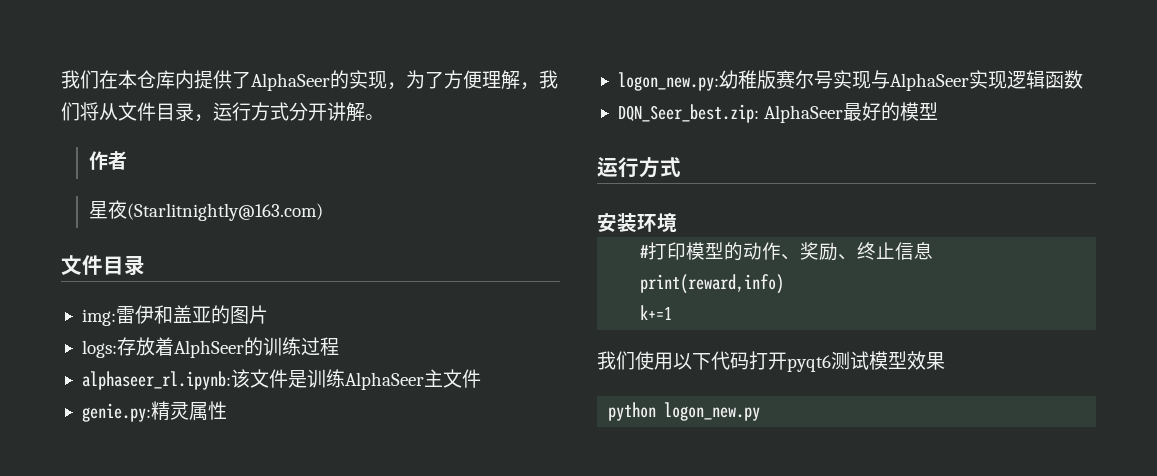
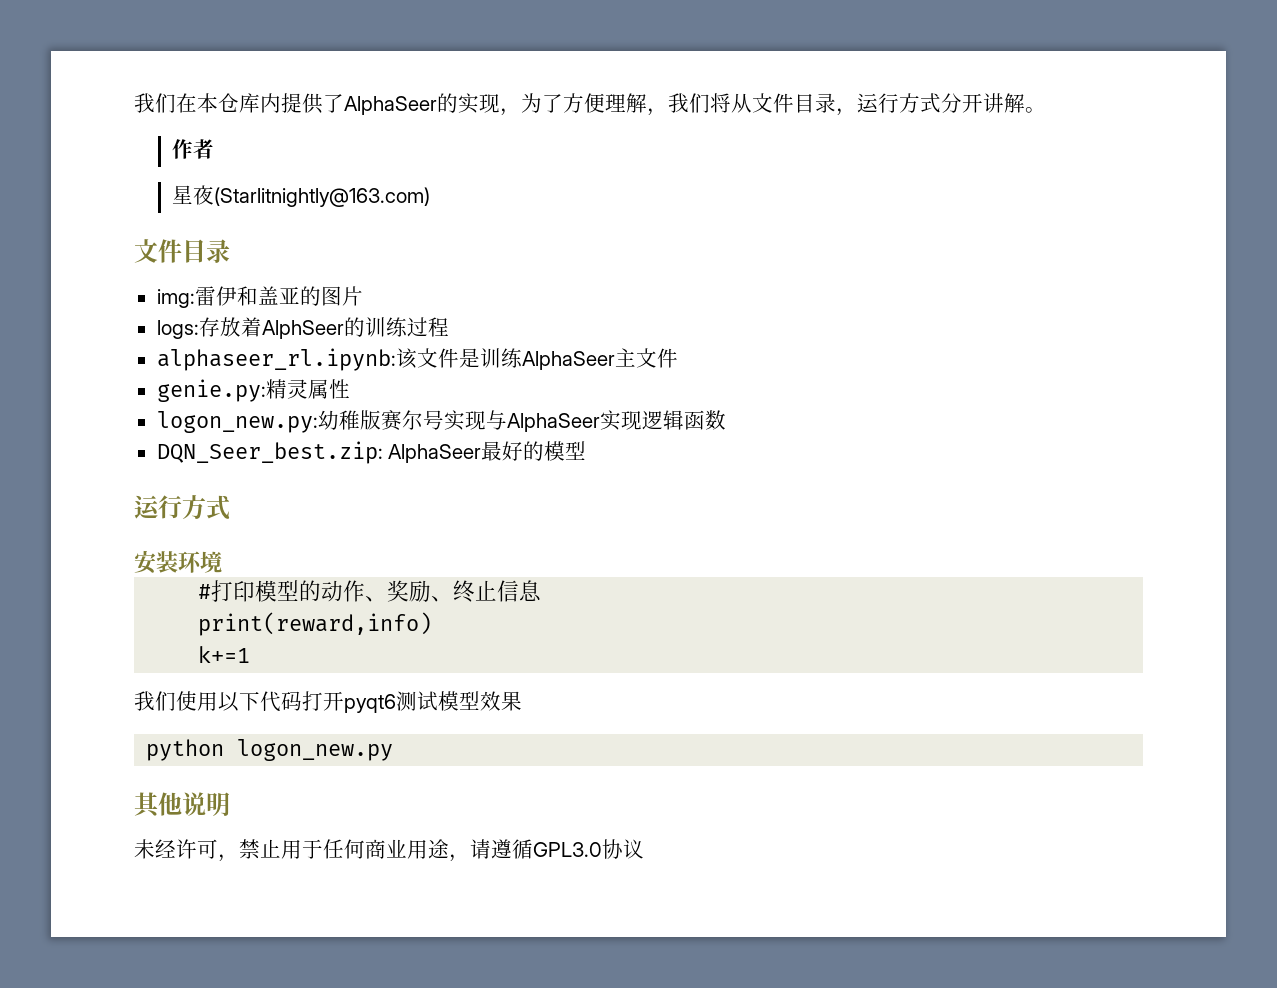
+ 其他说明
+ 未经许可，禁止用于任何商业用途，请遵循GPL3.0协议

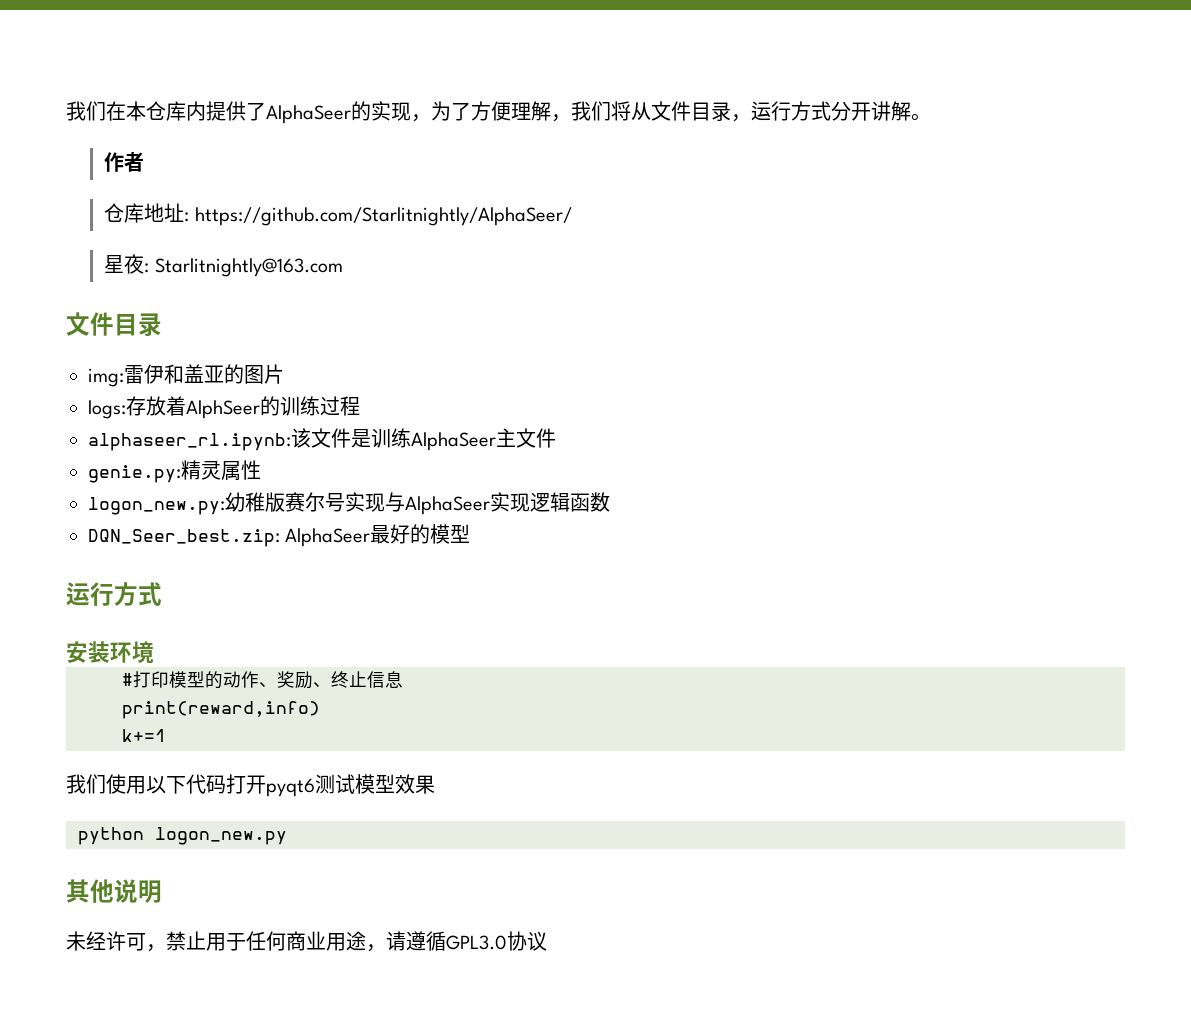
+ 仓库地址: https://github.com/Starlitnightly/AlphaSeer/
- 星夜(Starlitnightly@163.com)
+ 星夜: Starlitnightly@163.com

